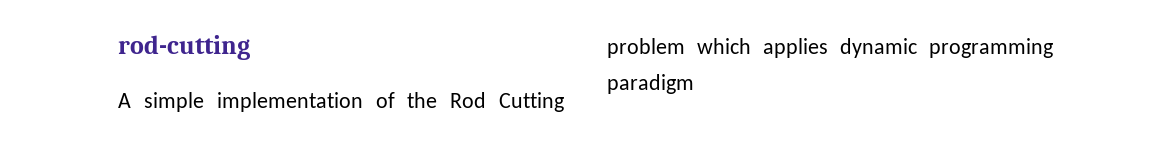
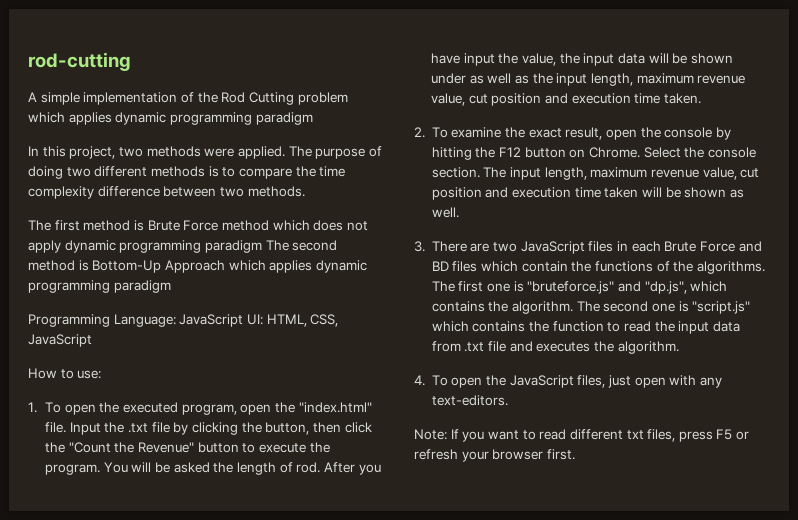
+ In this project, two methods were applied. The purpose of doing two different methods is to compare the time complexity difference between two methods.
+ The first method is Brute Force method which does not apply dynamic programming paradigm The second method is Bottom-Up Approach which applies dynamic programming paradigm
+ Programming Language: JavaScript UI: HTML, CSS, JavaScript
+ How to use:
+ 1. To open the executed program, open the "index.html" file. Input the .txt file by clicking the button, then click the "Count the Revenue" button to execute the program. You will be asked the length of rod. After you have input the value, the input data will be shown under as well as the input length, maximum revenue value, cut position and execution time taken.
+ 2. To examine the exact result, open the console by hitting the F12 button on Chrome. Select the console section. The input length, maximum revenue value, cut position and execution time taken will be shown as well.
+ 3. There are two JavaScript files in each Brute Force and BD files which contain the functions of the algorithms. The first one is "bruteforce.js" and "dp.js", which contains the algorithm. The second one is "script.js" which contains the function to read the input data from .txt file and executes the algorithm.
+ 4. To open the JavaScript files, just open with any text-editors.
+ Note: If you want to read different txt files, press F5 or refresh your browser first.

